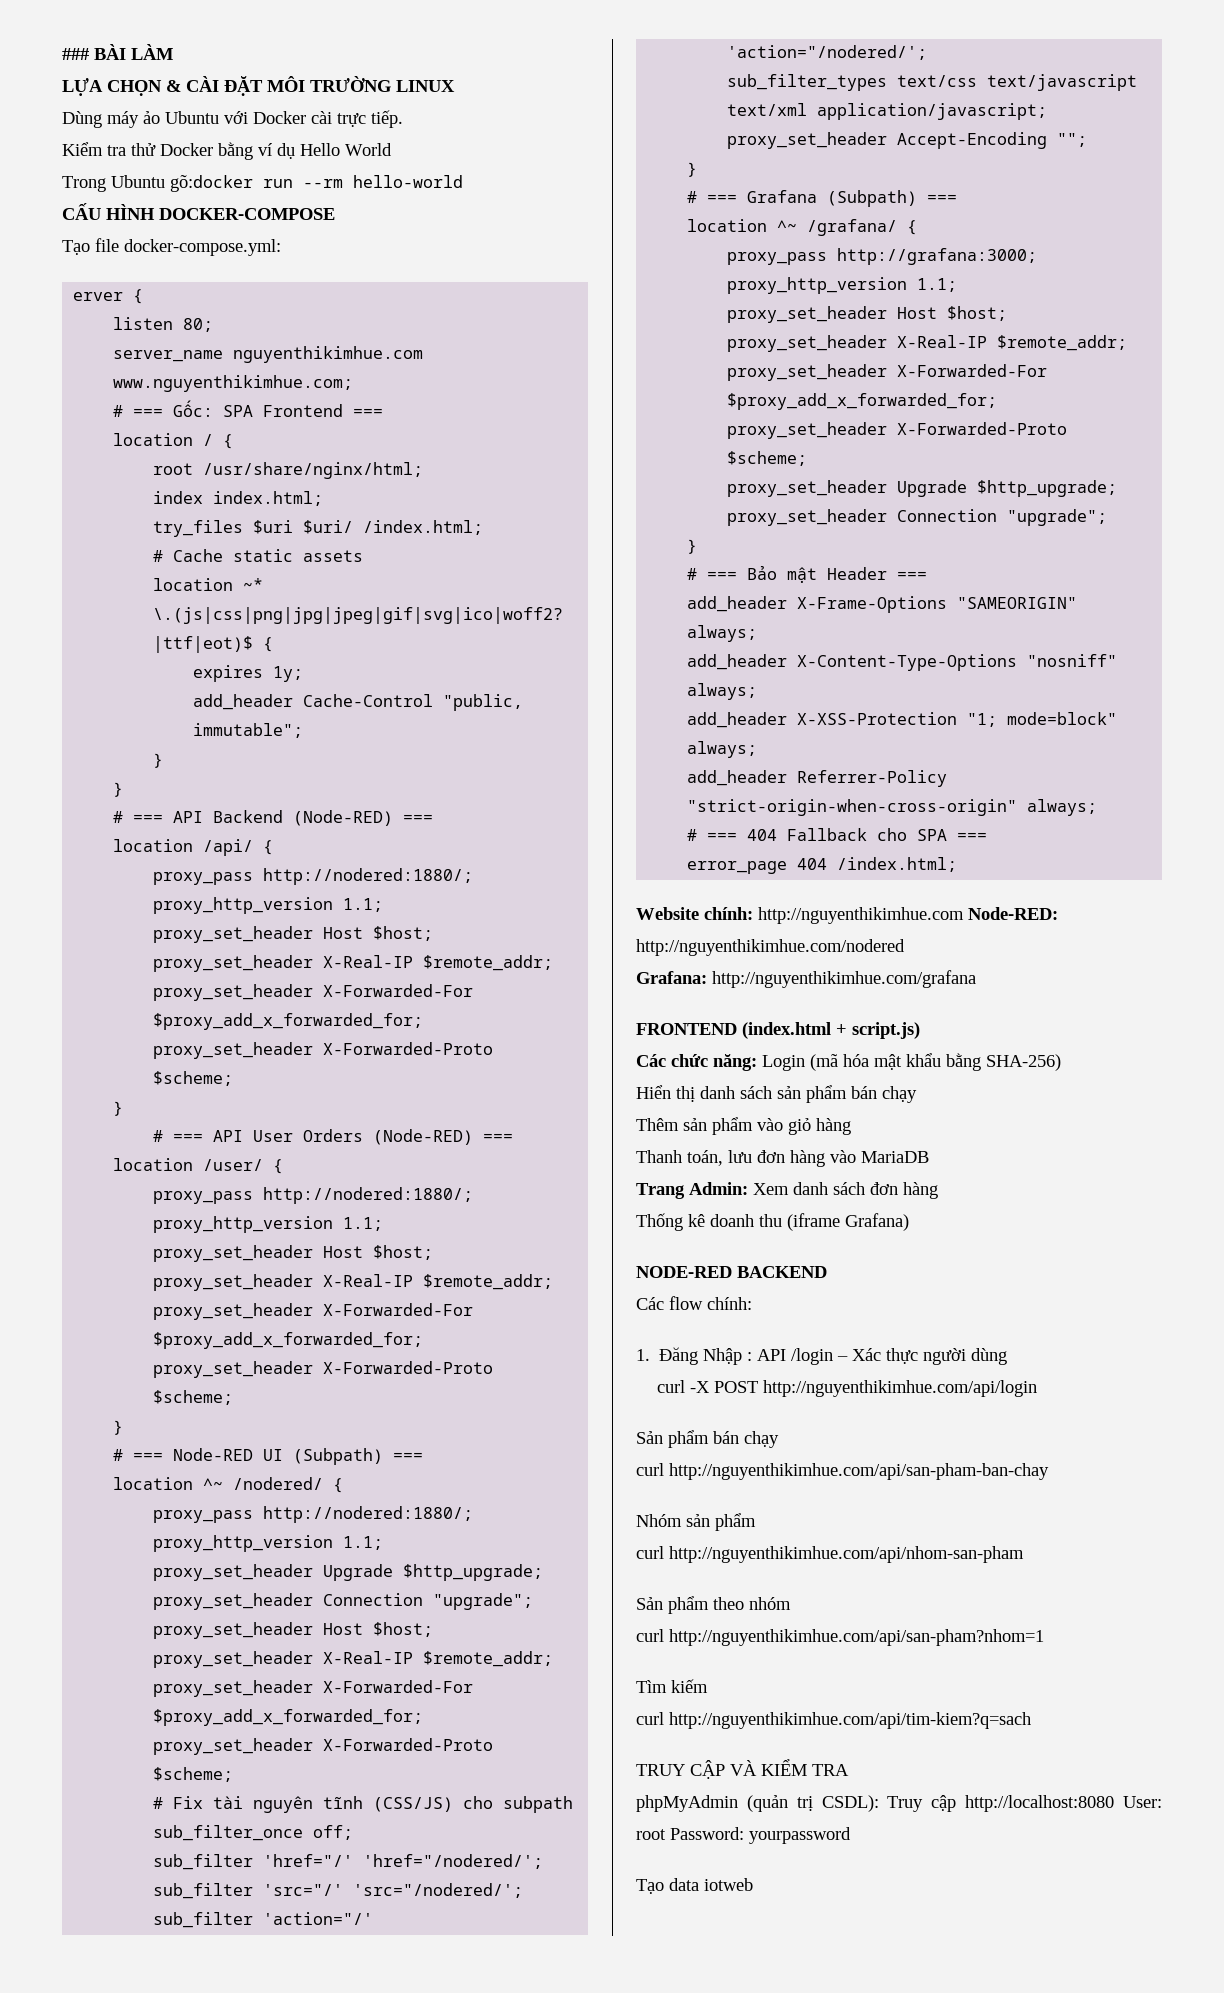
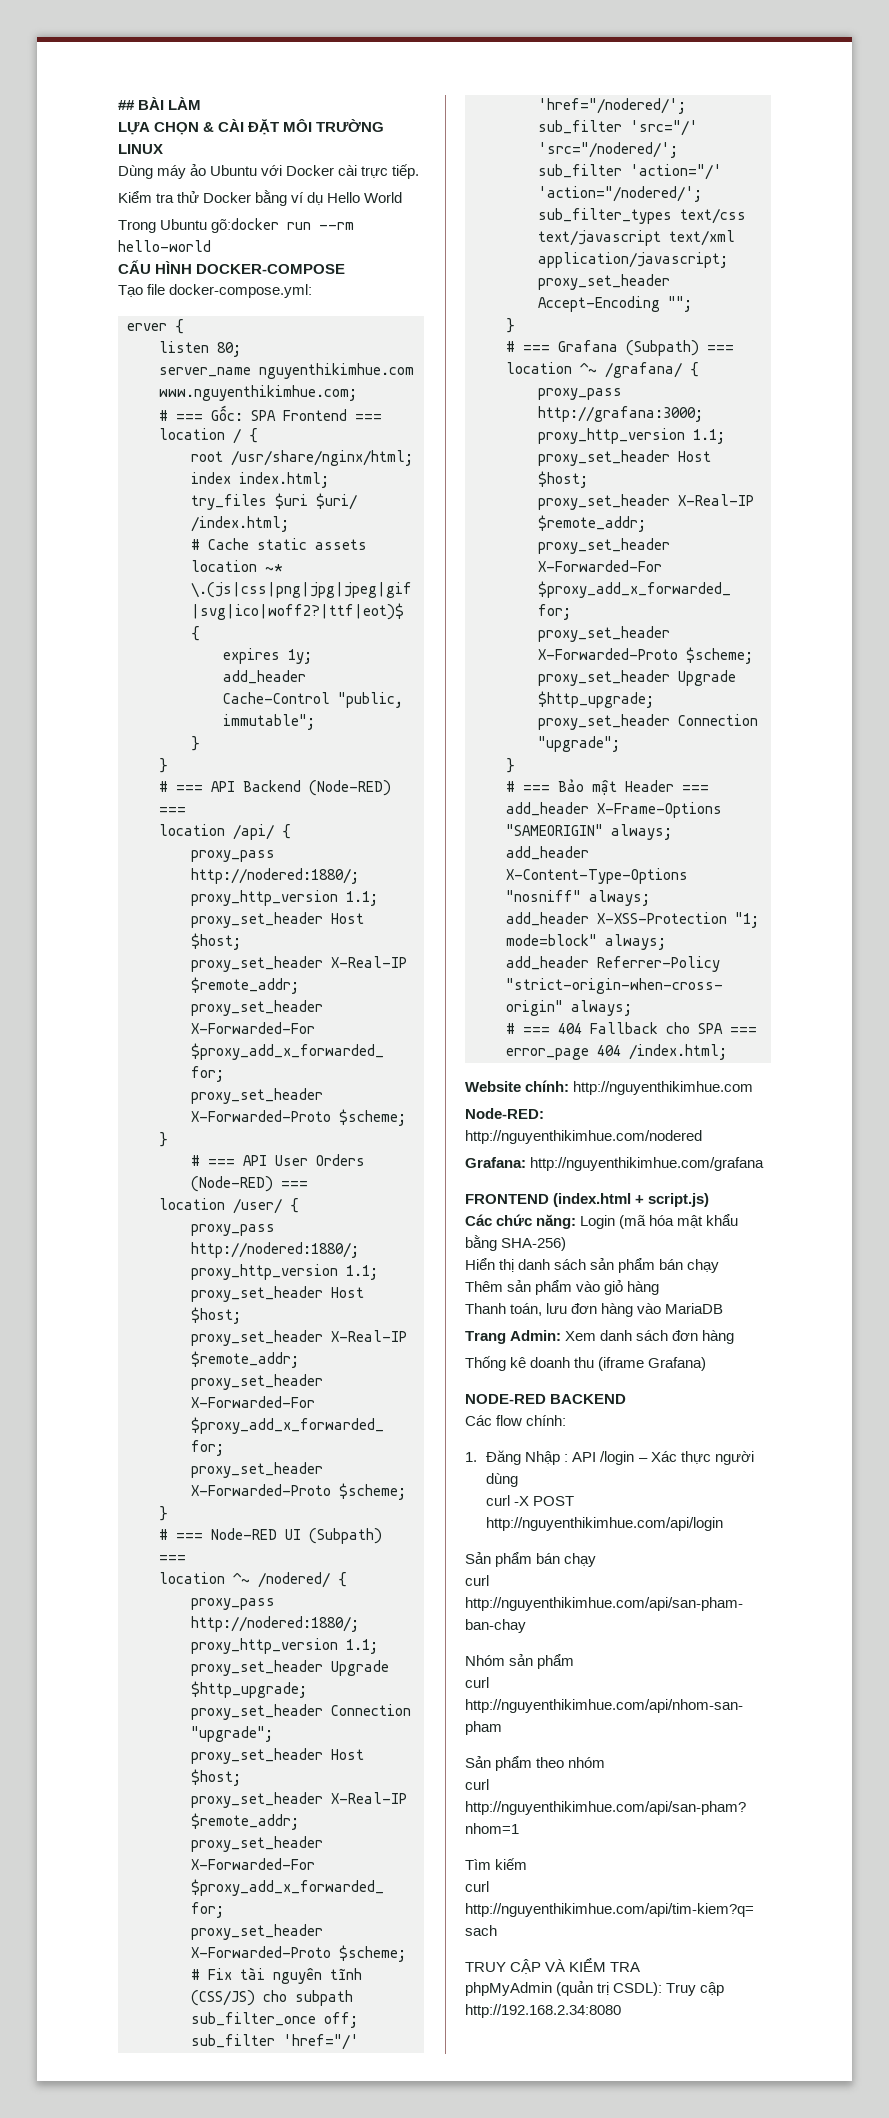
- ### BÀI LÀM
+ ## BÀI LÀM
- Website chính: http://nguyenthikimhue.com Node-RED: http://nguyenthikimhue.com/nodered
+ Website chính: http://nguyenthikimhue.com
+ Node-RED: http://nguyenthikimhue.com/nodered
- phpMyAdmin (quản trị CSDL): Truy cập http://localhost:8080 User: root Password: yourpassword
- Tạo data iotweb
+ phpMyAdmin (quản trị CSDL): Truy cập http://192.168.2.34:8080

